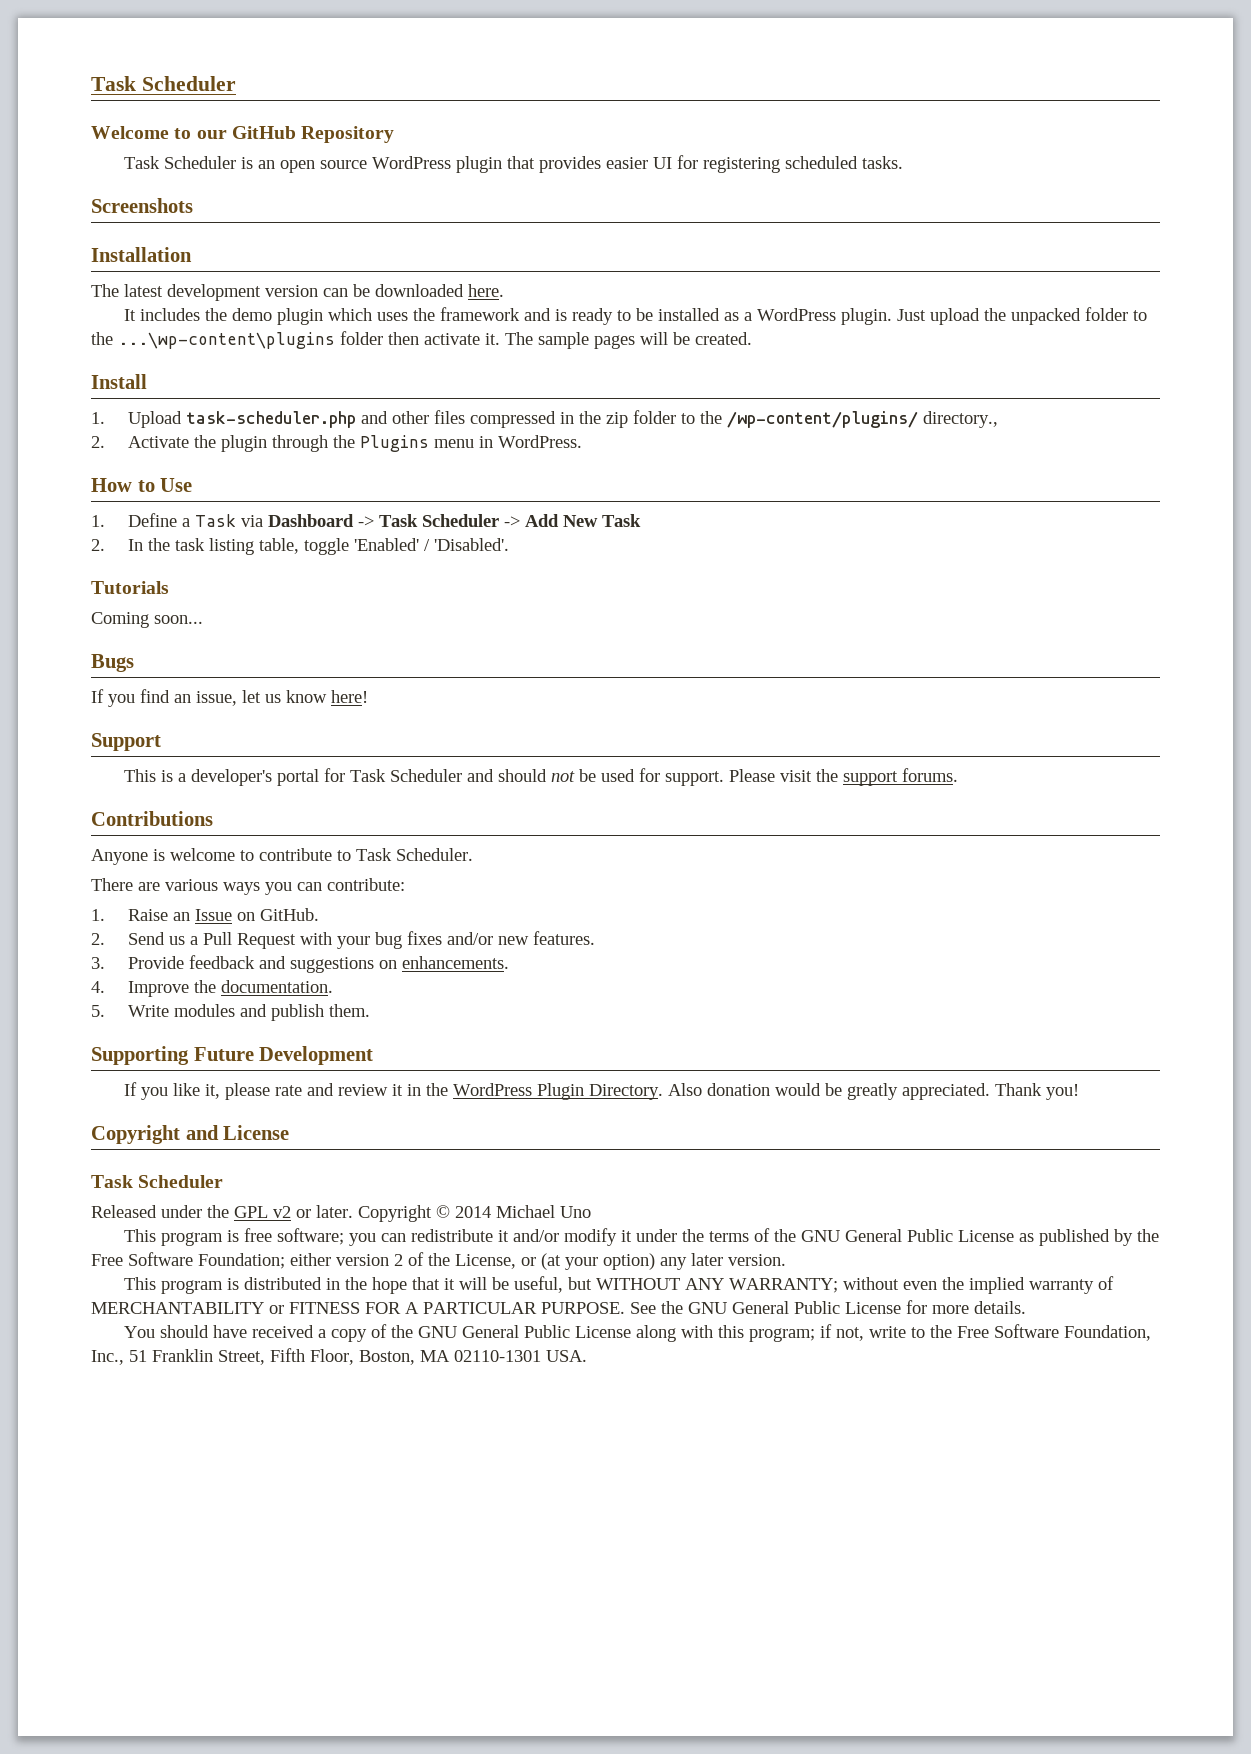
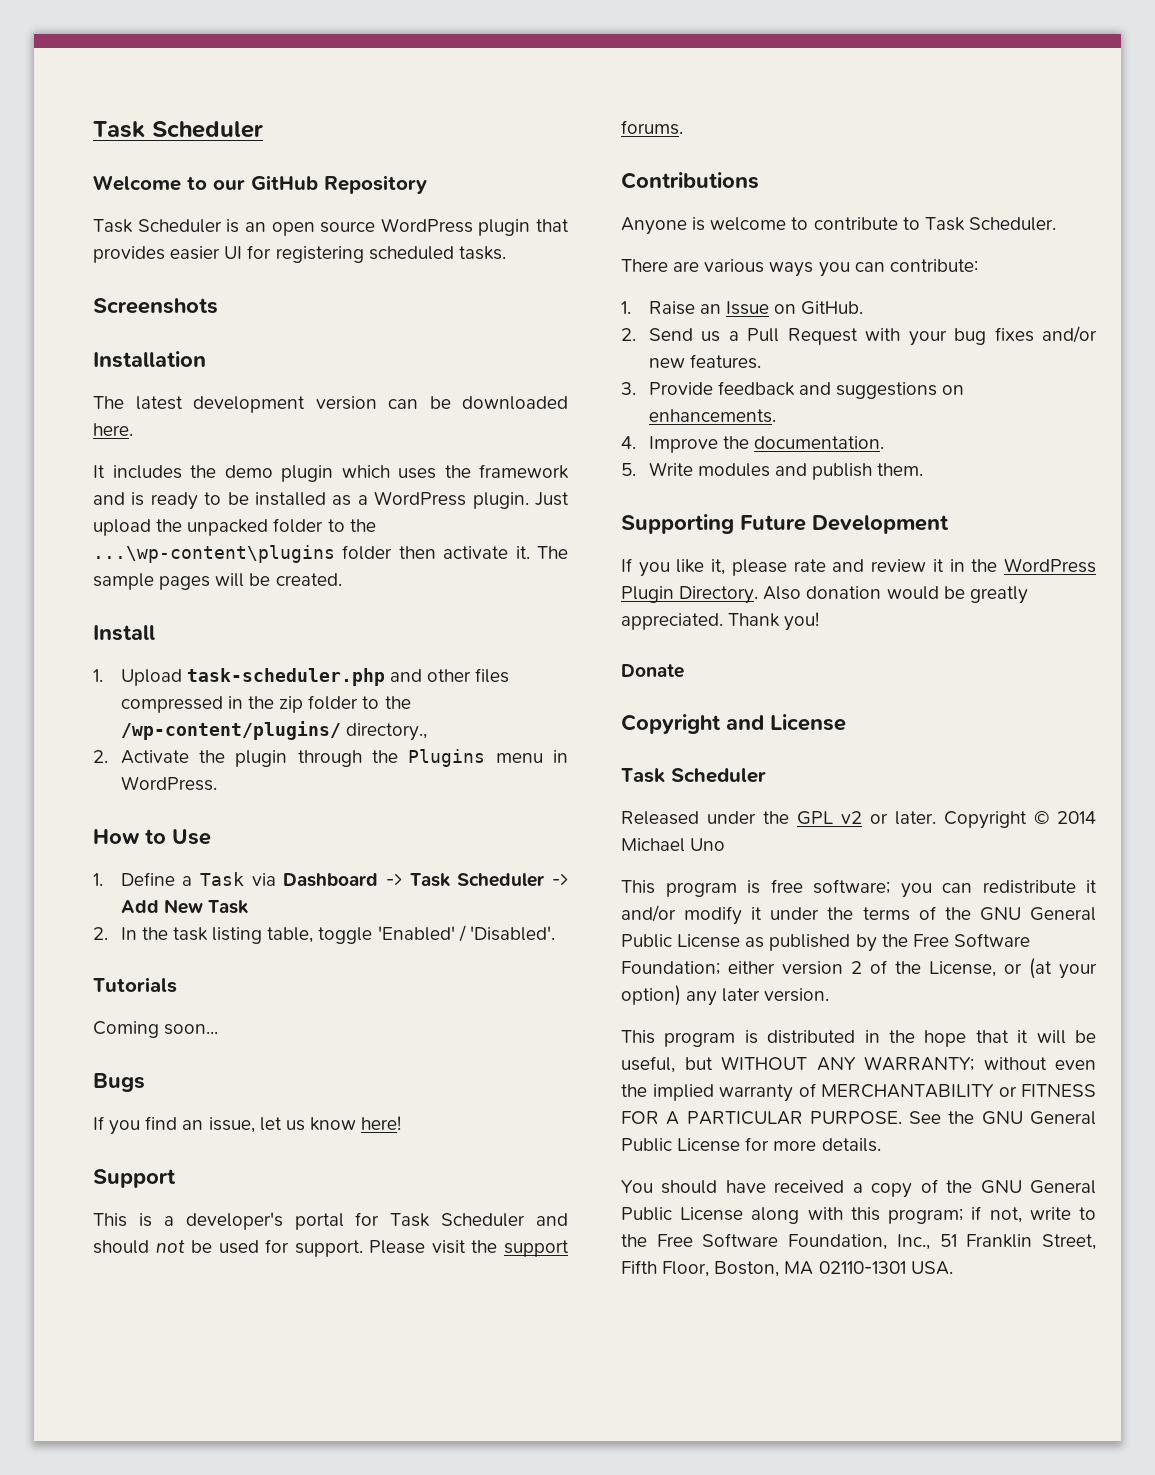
+ Donate

